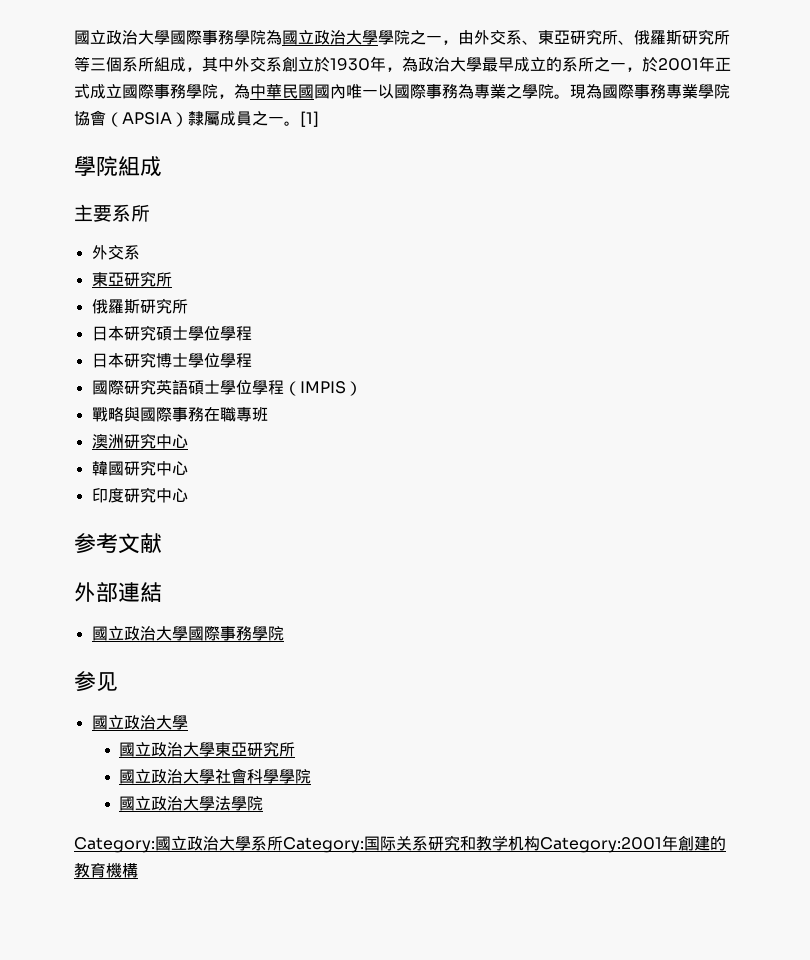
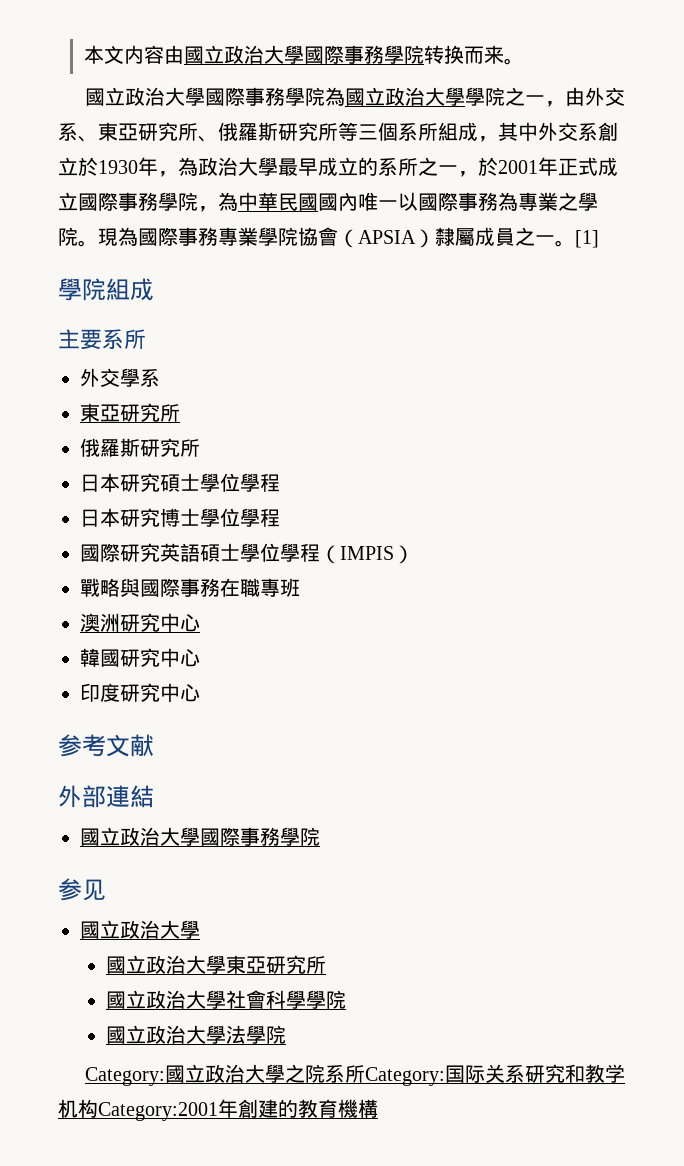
+ 本文内容由國立政治大學國際事務學院转换而来。
  主要系所
- 外交系
+ 外交學系
- Category:國立政治大學系所Category:国际关系研究和教学机构Category:2001年創建的教育機構
+ Category:國立政治大學之院系所Category:国际关系研究和教学机构Category:2001年創建的教育機構

